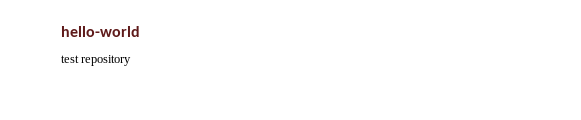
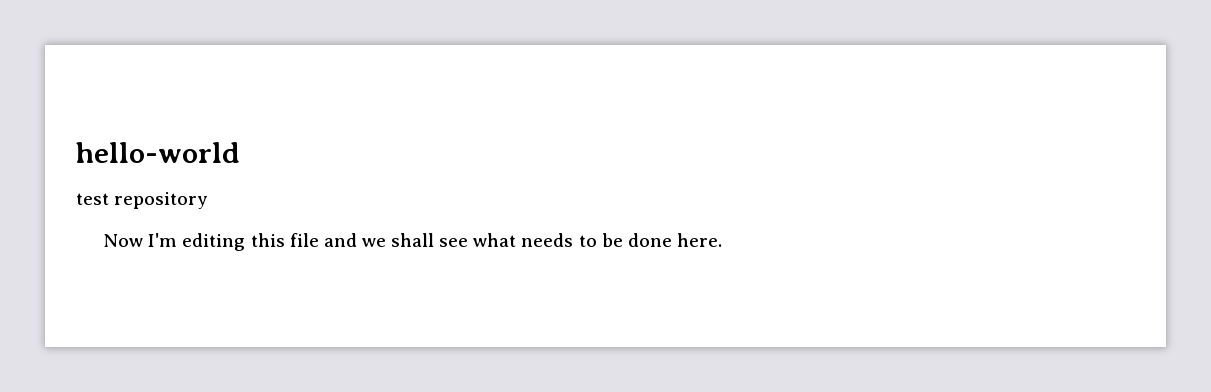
+ Now I'm editing this file and we shall see what needs to be done here.

